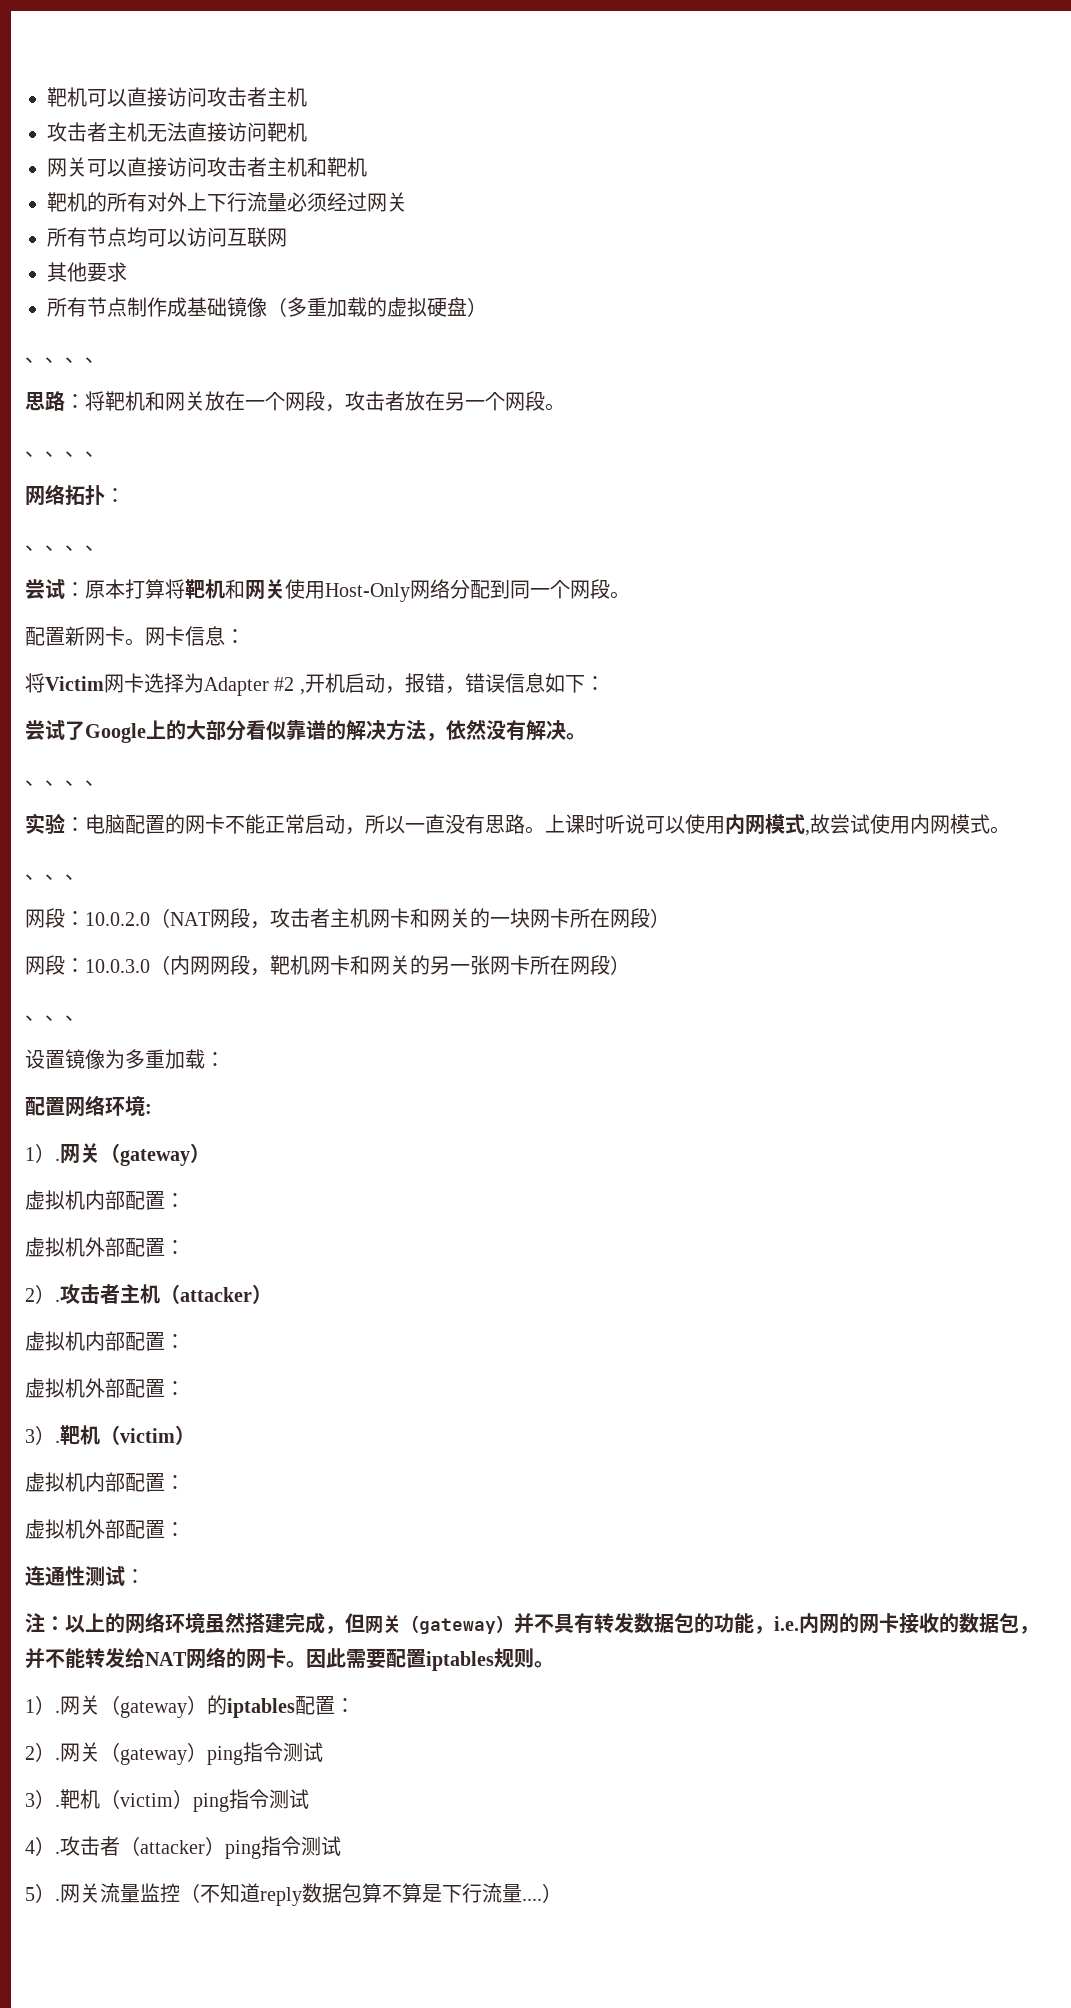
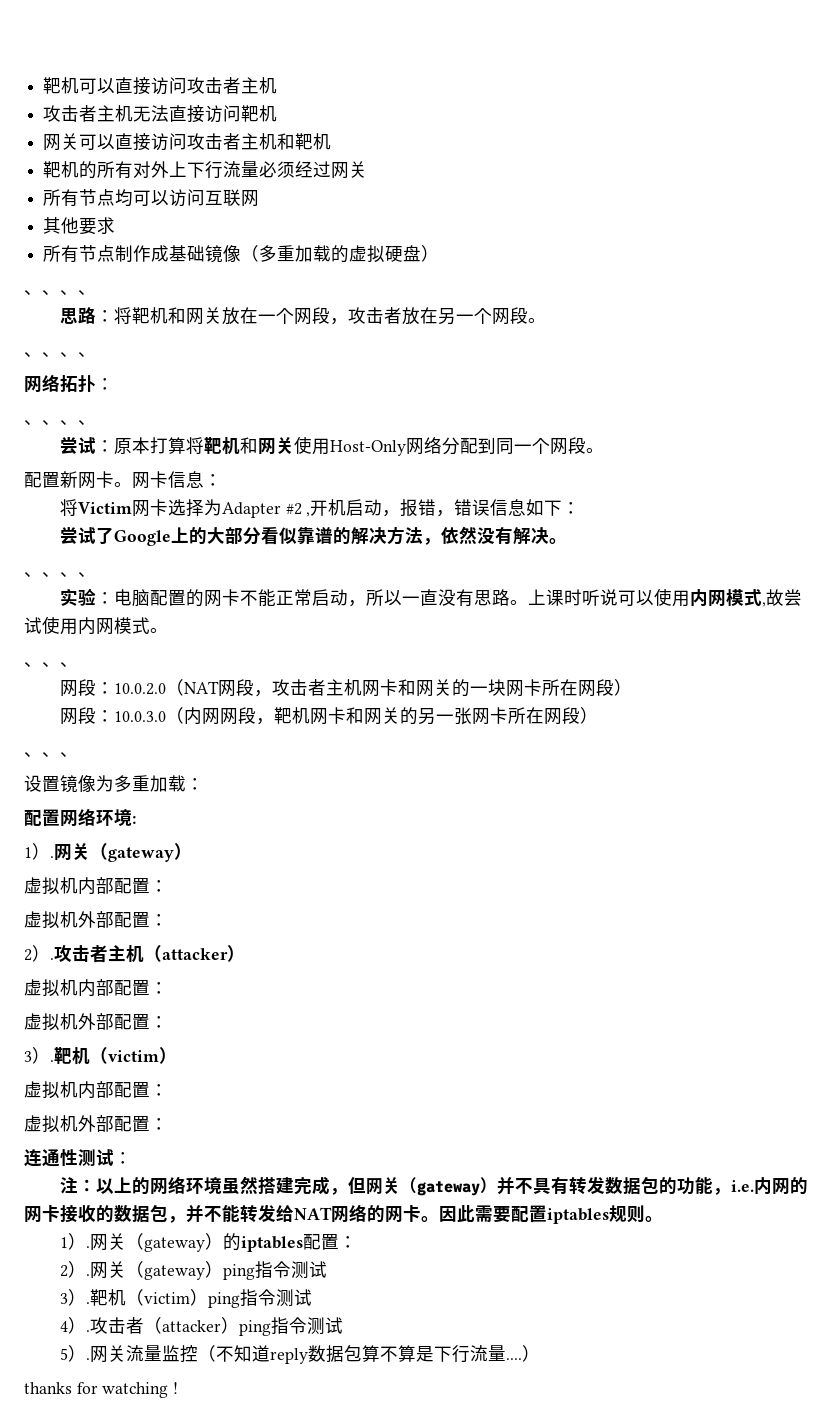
+ thanks for watching !

